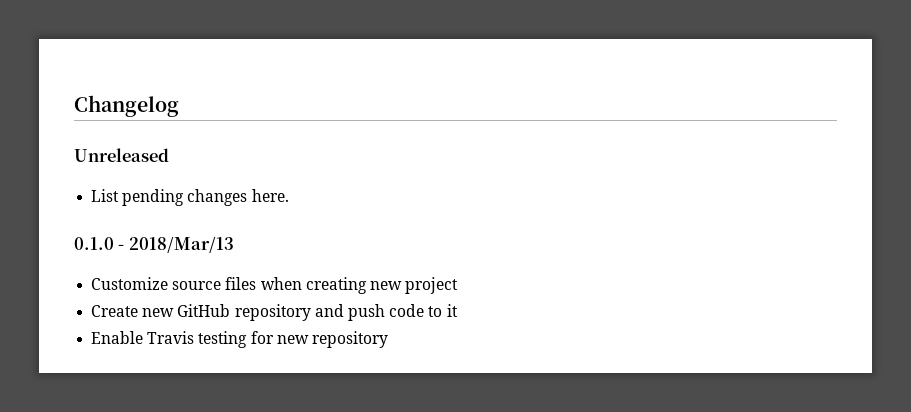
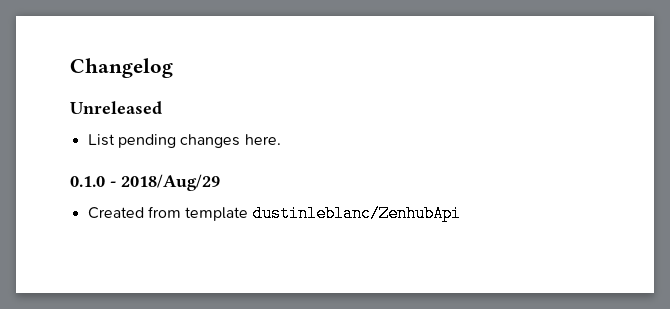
- 0.1.0 - 2018/Mar/13
- Customize source files when creating new project
- Create new GitHub repository and push code to it
- Enable Travis testing for new repository
+ 0.1.0 - 2018/Aug/29
+ Created from template dustinleblanc/ZenhubApi

